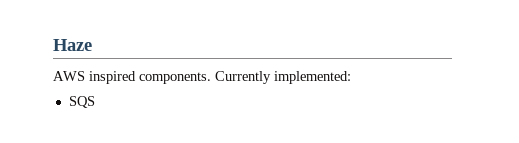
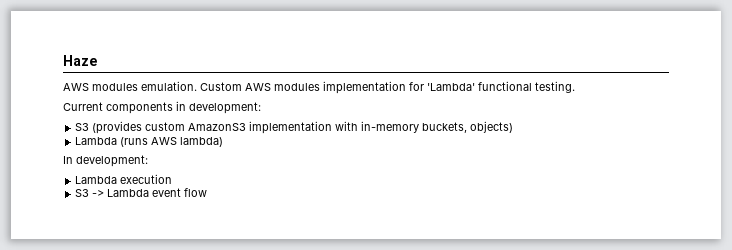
- AWS inspired components. Currently implemented:
- SQS
+ AWS modules emulation. Custom AWS modules implementation for 'Lambda' functional testing.
+ Current components in development:
+ S3 (provides custom AmazonS3 implementation with in-memory buckets, objects)
+ Lambda (runs AWS lambda)
+ In development:
+ Lambda execution
+ S3 -> Lambda event flow

